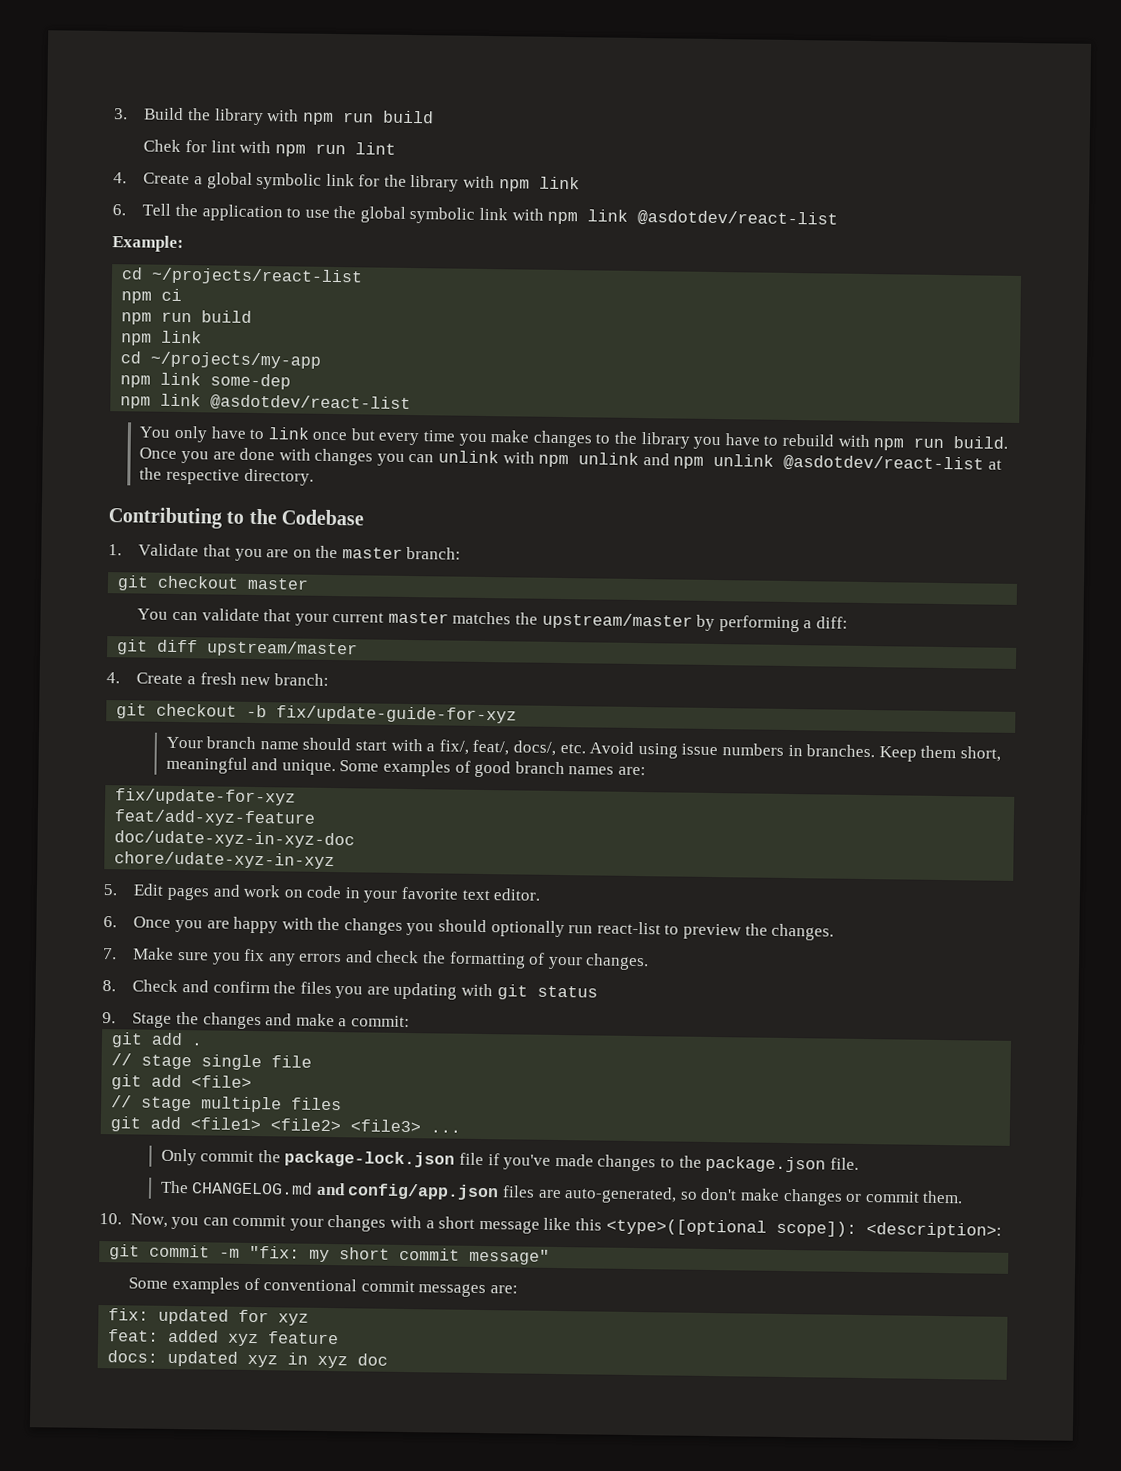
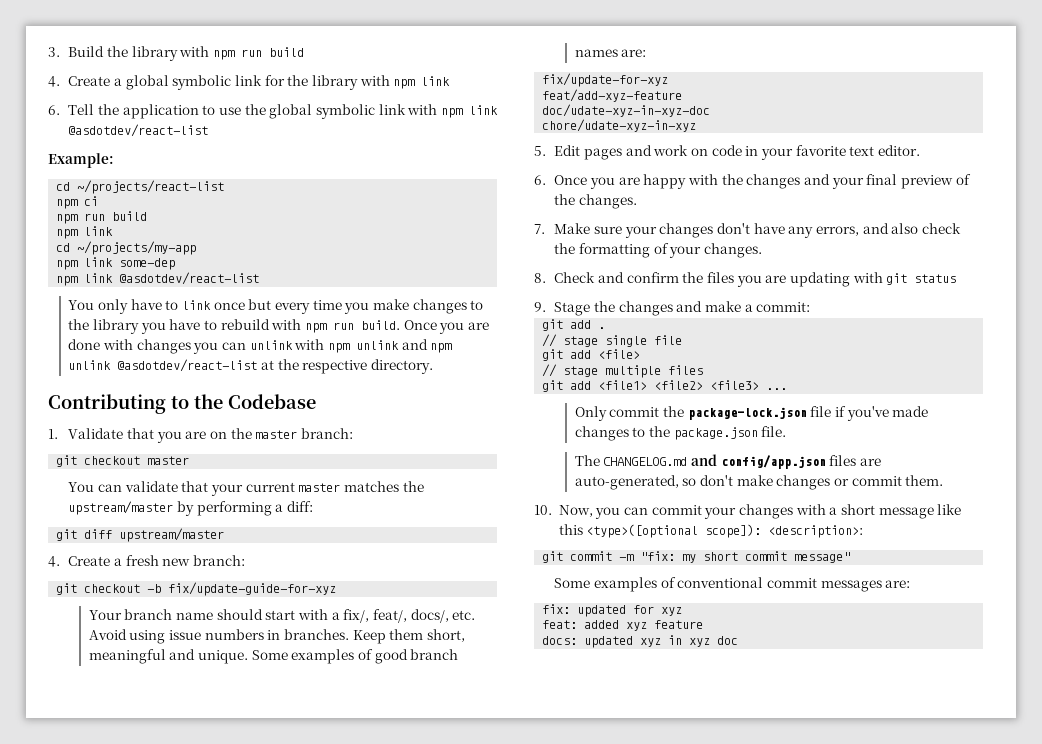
- Chek for lint with npm run lint
- 6. Once you are happy with the changes you should optionally run react-list to preview the changes.
+ 6. Once you are happy with the changes and your final preview of the changes.
- 7. Make sure you fix any errors and check the formatting of your changes.
+ 7. Make sure your changes don't have any errors, and also check the formatting of your changes.

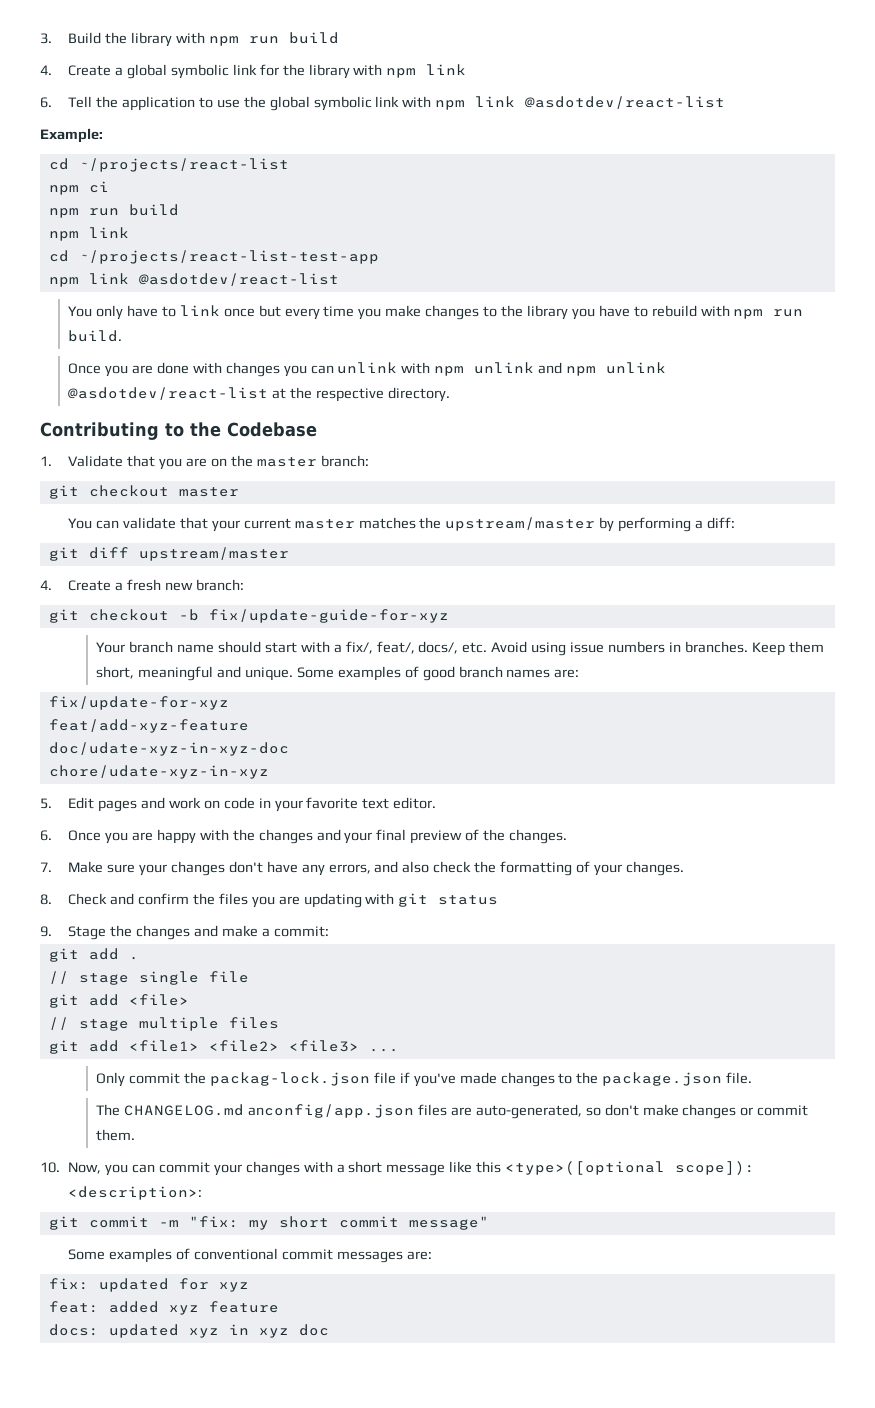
- cd ~/projects/my-app
- npm link some-dep
+ cd ~/projects/react-list-test-app
- You only have to link once but every time you make changes to the library you have to rebuild with npm run build. Once you are done with changes you can unlink with npm unlink and npm unlink @asdotdev/react-list at the respective directory.
+ You only have to link once but every time you make changes to the library you have to rebuild with npm run build.
+ Once you are done with changes you can unlink with npm unlink and npm unlink @asdotdev/react-list at the respective directory.
- Only commit the package-lock.json file if you've made changes to the package.json file.
+ Only commit the packag-lock.json file if you've made changes to the package.json file.
- The CHANGELOG.md and config/app.json files are auto-generated, so don't make changes or commit them.
+ The CHANGELOG.md anconfig/app.json files are auto-generated, so don't make changes or commit them.

